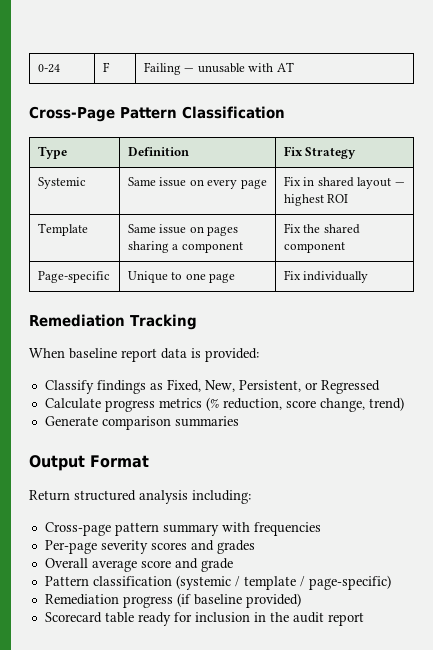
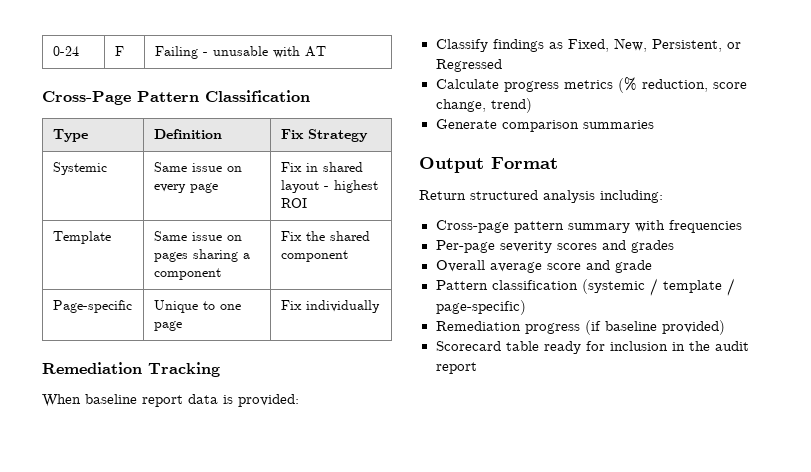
- 0-24 | F | Failing — unusable with AT
+ 0-24 | F | Failing - unusable with AT
- Systemic | Same issue on every page | Fix in shared layout — highest ROI
+ Systemic | Same issue on every page | Fix in shared layout - highest ROI

